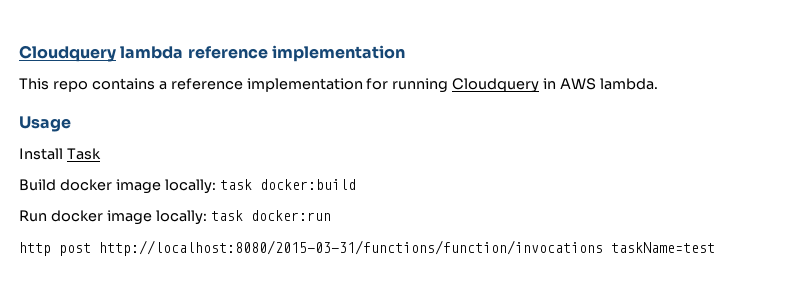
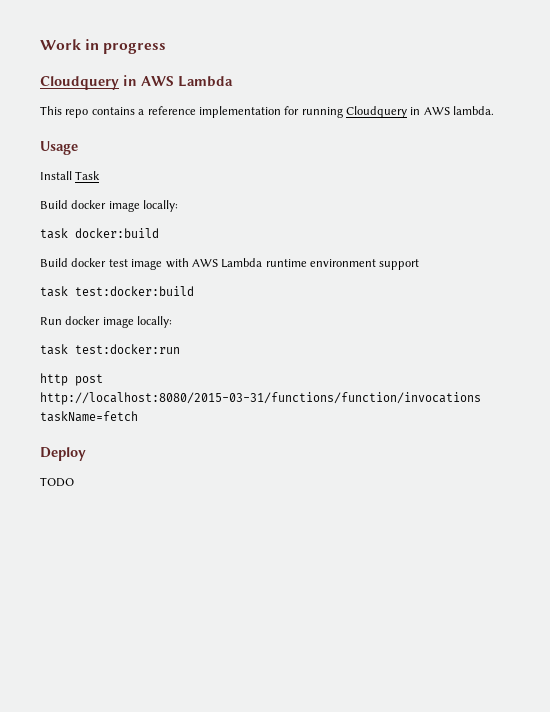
- Cloudquery lambda reference implementation
+ Work in progress
+ Cloudquery in AWS Lambda
- Build docker image locally: task docker:build
+ Build docker image locally:
+ task docker:build
+ Build docker test image with AWS Lambda runtime environment support
+ task test:docker:build
- Run docker image locally: task docker:run
+ Run docker image locally:
+ task test:docker:run
- http post http://localhost:8080/2015-03-31/functions/function/invocations taskName=test
+ http post http://localhost:8080/2015-03-31/functions/function/invocations taskName=fetch
+ Deploy
+ TODO

